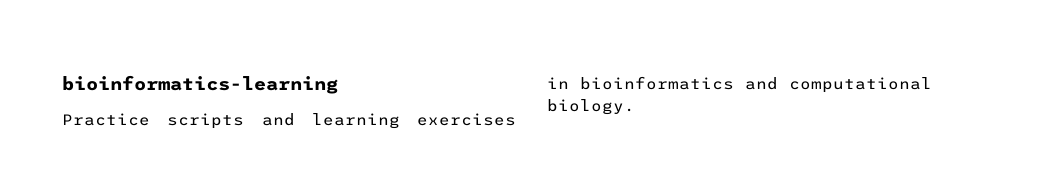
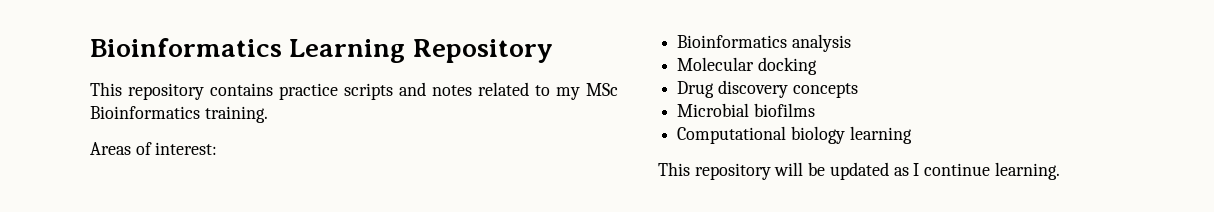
- bioinformatics-learning
- Practice scripts and learning exercises in bioinformatics and computational biology.
+ Bioinformatics Learning Repository
+ This repository contains practice scripts and notes related to my MSc Bioinformatics training.
+ Areas of interest:
+ Bioinformatics analysis
+ Molecular docking
+ Drug discovery concepts
+ Microbial biofilms
+ Computational biology learning
+ This repository will be updated as I continue learning.

